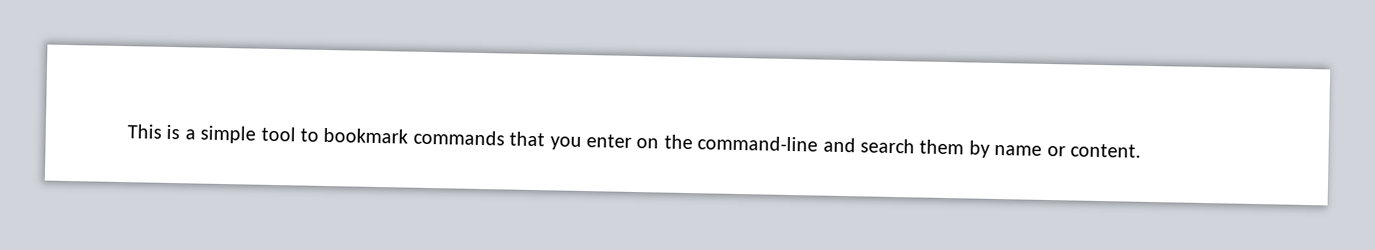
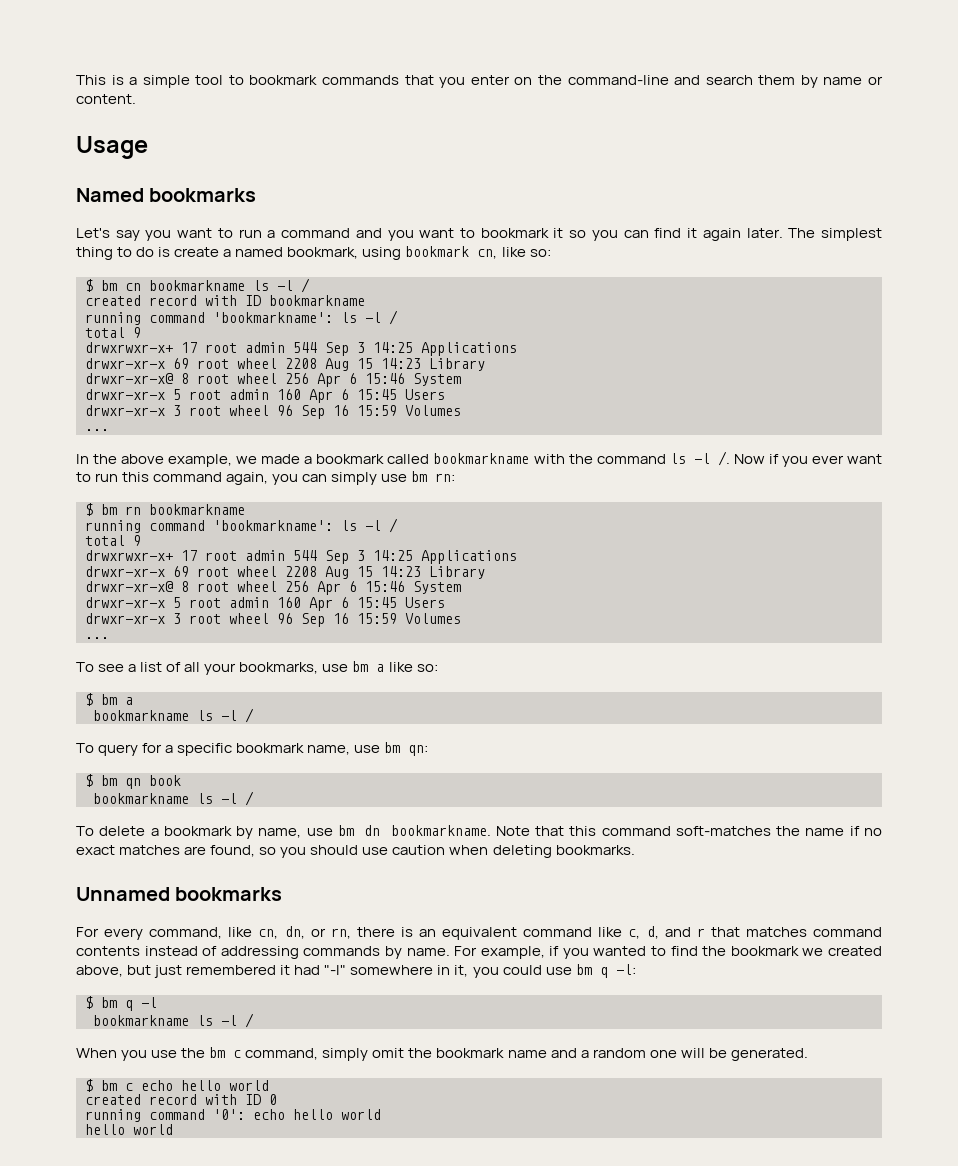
+ Usage
+ Named bookmarks
+ Let's say you want to run a command and you want to bookmark it so you can find it again later. The simplest thing to do is create a named bookmark, using bookmark cn, like so:
+ $ bm cn bookmarkname ls -l /
+ created record with ID bookmarkname
+ running command 'bookmarkname': ls -l /
+ total 9
+ drwxrwxr-x+ 17 root admin 544 Sep 3 14:25 Applications
+ drwxr-xr-x 69 root wheel 2208 Aug 15 14:23 Library
+ drwxr-xr-x@ 8 root wheel 256 Apr 6 15:46 System
+ drwxr-xr-x 5 root admin 160 Apr 6 15:45 Users
+ drwxr-xr-x 3 root wheel 96 Sep 16 15:59 Volumes
+ ...
+ In the above example, we made a bookmark called bookmarkname with the command ls -l /. Now if you ever want to run this command again, you can simply use bm rn:
+ $ bm rn bookmarkname
+ running command 'bookmarkname': ls -l /
+ total 9
+ drwxrwxr-x+ 17 root admin 544 Sep 3 14:25 Applications
+ drwxr-xr-x 69 root wheel 2208 Aug 15 14:23 Library
+ drwxr-xr-x@ 8 root wheel 256 Apr 6 15:46 System
+ drwxr-xr-x 5 root admin 160 Apr 6 15:45 Users
+ drwxr-xr-x 3 root wheel 96 Sep 16 15:59 Volumes
+ ...
+ To see a list of all your bookmarks, use bm a like so:
+ $ bm a
+ bookmarkname ls -l /
+ To query for a specific bookmark name, use bm qn:
+ $ bm qn book
+ bookmarkname ls -l /
+ To delete a bookmark by name, use bm dn bookmarkname. Note that this command soft-matches the name if no exact matches are found, so you should use caution when deleting bookmarks.
+ Unnamed bookmarks
+ For every command, like cn, dn, or rn, there is an equivalent command like c, d, and r that matches command contents instead of addressing commands by name. For example, if you wanted to find the bookmark we created above, but just remembered it had "-l" somewhere in it, you could use bm q -l:
+ $ bm q -l
+ bookmarkname ls -l /
+ When you use the bm c command, simply omit the bookmark name and a random one will be generated.
+ $ bm c echo hello world
+ created record with ID 0
+ running command '0': echo hello world
+ hello world

